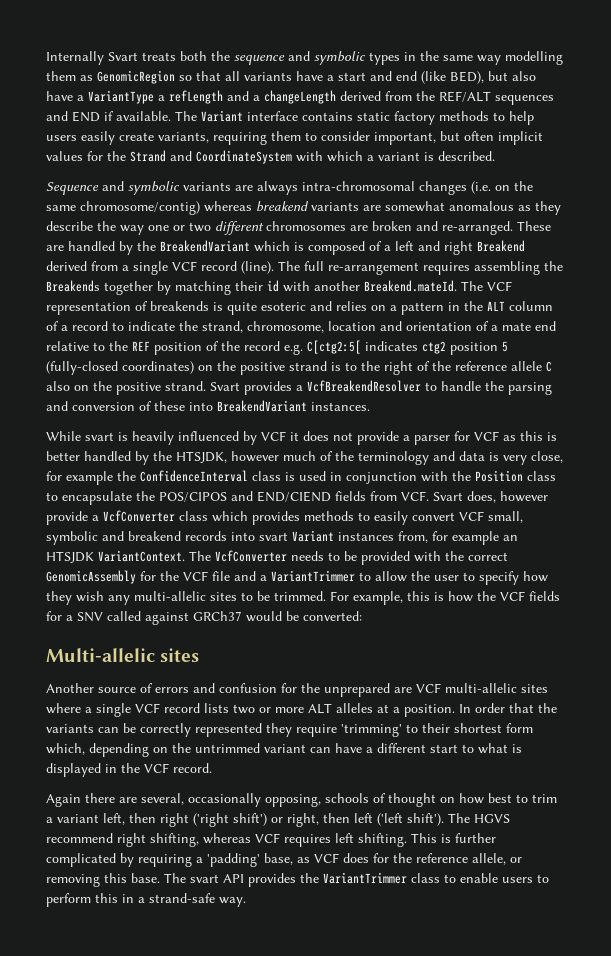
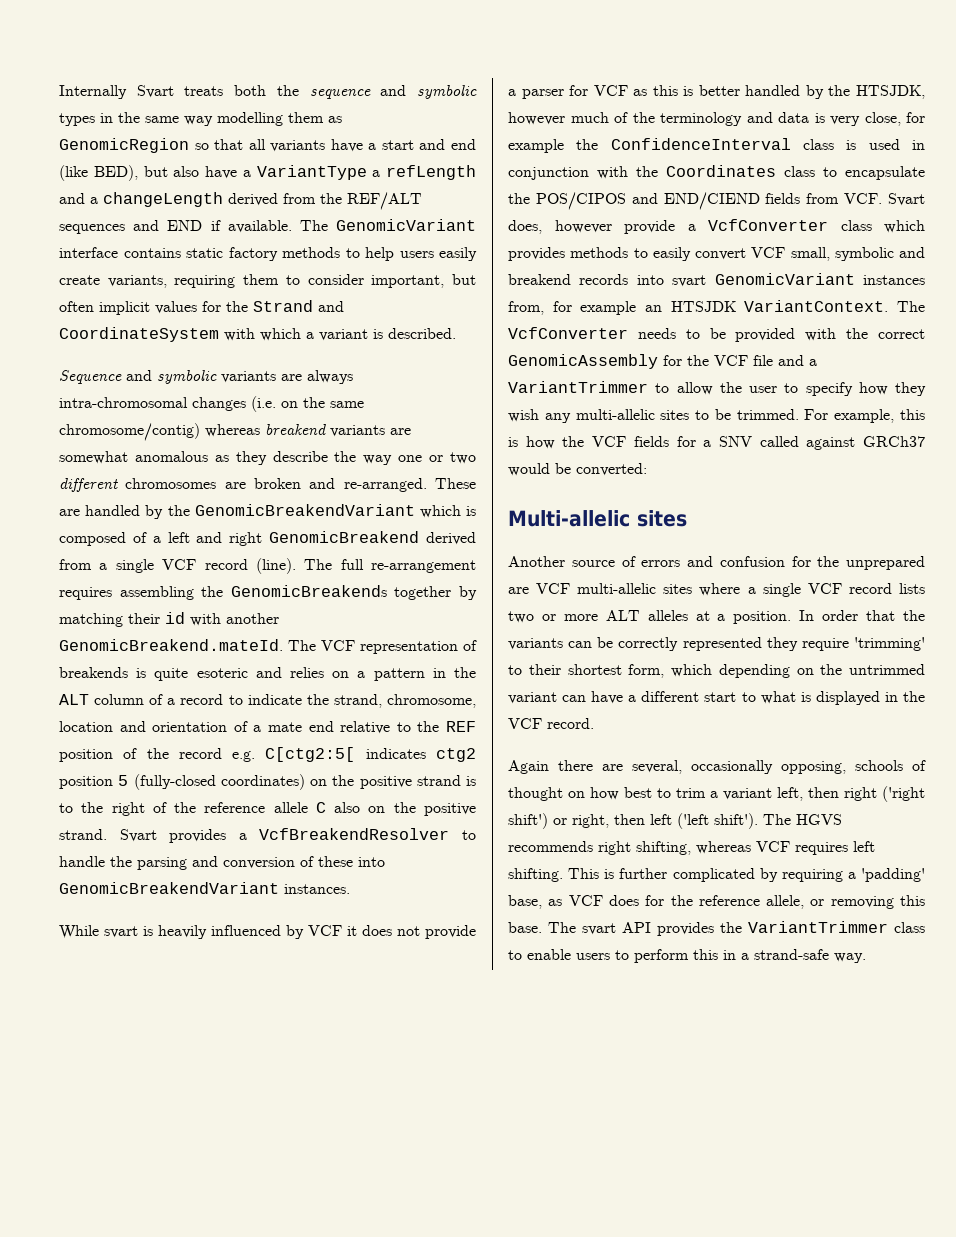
- The Variant interface contains static factory methods to help users easily create variants, requiring them to consider important, but often implicit values for the Strand and CoordinateSystem with which a variant is described.
+ The GenomicVariant interface contains static factory methods to help users easily create variants, requiring them to consider important, but often implicit values for the Strand and CoordinateSystem with which a variant is described.
- These are handled by the BreakendVariant which is composed of a left and right Breakend derived from a single VCF record (line).
+ These are handled by the GenomicBreakendVariant which is composed of a left and right GenomicBreakend derived from a single VCF record (line).
- The full re-arrangement requires assembling the Breakends together by matching their id with another Breakend.mateId. The VCF representation of breakends is quite esoteric and relies on a pattern in the ALT column of a record to indicate the strand, chromosome, location and orientation of a mate end relative to the REF position of the record e.g. C[ctg2:5[ indicates ctg2 position 5 (fully-closed coordinates) on the positive strand is to the right of the reference allele C also on the positive strand.
+ The full re-arrangement requires assembling the GenomicBreakends together by matching their id with another GenomicBreakend.mateId. The VCF representation of breakends is quite esoteric and relies on a pattern in the ALT column of a record to indicate the strand, chromosome, location and orientation of a mate end relative to the REF position of the record e.g. C[ctg2:5[ indicates ctg2 position 5 (fully-closed coordinates) on the positive strand is to the right of the reference allele C also on the positive strand.
- Svart provides a VcfBreakendResolver to handle the parsing and conversion of these into BreakendVariant instances.
+ Svart provides a VcfBreakendResolver to handle the parsing and conversion of these into GenomicBreakendVariant instances.
- While svart is heavily influenced by VCF it does not provide a parser for VCF as this is better handled by the HTSJDK, however much of the terminology and data is very close, for example the ConfidenceInterval class is used in conjunction with the Position class to encapsulate the POS/CIPOS and END/CIEND fields from VCF. Svart does, however provide a VcfConverter class which provides methods to easily convert VCF small, symbolic and breakend records into svart Variant instances from, for example an HTSJDK VariantContext.
+ While svart is heavily influenced by VCF it does not provide a parser for VCF as this is better handled by the HTSJDK, however much of the terminology and data is very close, for example the ConfidenceInterval class is used in conjunction with the Coordinates class to encapsulate the POS/CIPOS and END/CIEND fields from VCF. Svart does, however provide a VcfConverter class which provides methods to easily convert VCF small, symbolic and breakend records into svart GenomicVariant instances from, for example an HTSJDK VariantContext.
- In order that the variants can be correctly represented they require 'trimming' to their shortest form which, depending on the untrimmed variant can have a different start to what is displayed in the VCF record.
+ In order that the variants can be correctly represented they require 'trimming' to their shortest form, which depending on the untrimmed variant can have a different start to what is displayed in the VCF record.
- The HGVS recommend right shifting, whereas VCF requires left shifting.
+ The HGVS recommends right shifting, whereas VCF requires left shifting.

